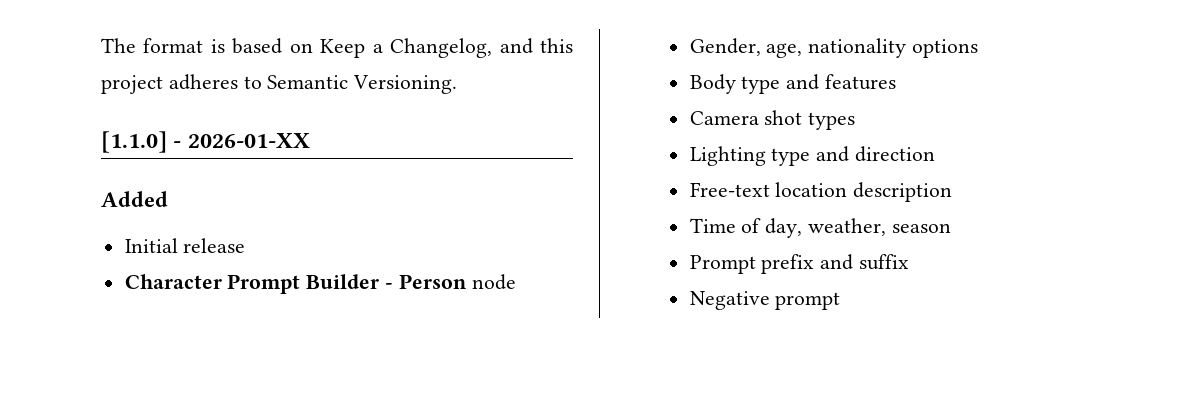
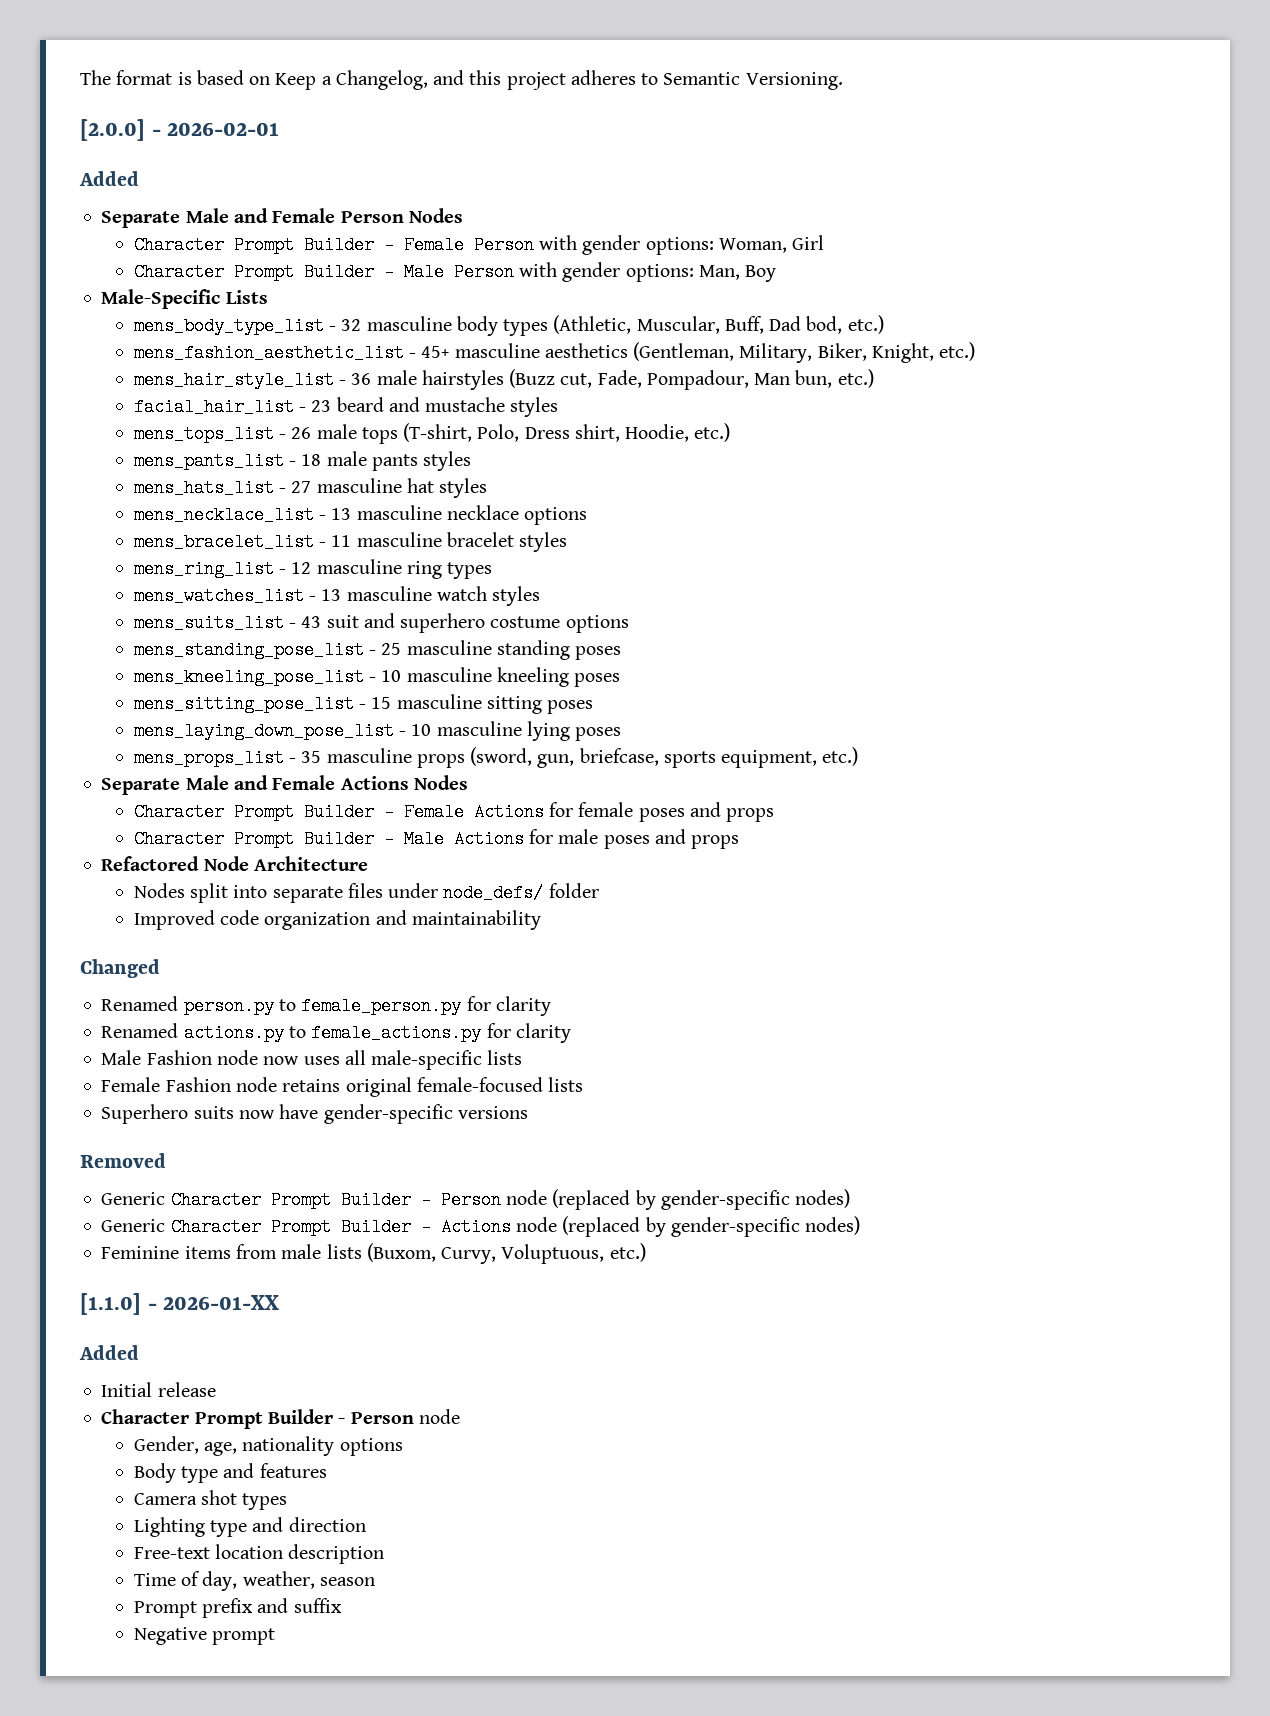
+ [2.0.0] - 2026-02-01
+ Added
+ Separate Male and Female Person Nodes
+ Character Prompt Builder - Female Person with gender options: Woman, Girl
+ Character Prompt Builder - Male Person with gender options: Man, Boy
+ Male-Specific Lists
+ mens_body_type_list - 32 masculine body types (Athletic, Muscular, Buff, Dad bod, etc.)
+ mens_fashion_aesthetic_list - 45+ masculine aesthetics (Gentleman, Military, Biker, Knight, etc.)
+ mens_hair_style_list - 36 male hairstyles (Buzz cut, Fade, Pompadour, Man bun, etc.)
+ facial_hair_list - 23 beard and mustache styles
+ mens_tops_list - 26 male tops (T-shirt, Polo, Dress shirt, Hoodie, etc.)
+ mens_pants_list - 18 male pants styles
+ mens_hats_list - 27 masculine hat styles
+ mens_necklace_list - 13 masculine necklace options
+ mens_bracelet_list - 11 masculine bracelet styles
+ mens_ring_list - 12 masculine ring types
+ mens_watches_list - 13 masculine watch styles
+ mens_suits_list - 43 suit and superhero costume options
+ mens_standing_pose_list - 25 masculine standing poses
+ mens_kneeling_pose_list - 10 masculine kneeling poses
+ mens_sitting_pose_list - 15 masculine sitting poses
+ mens_laying_down_pose_list - 10 masculine lying poses
+ mens_props_list - 35 masculine props (sword, gun, briefcase, sports equipment, etc.)
+ Separate Male and Female Actions Nodes
+ Character Prompt Builder - Female Actions for female poses and props
+ Character Prompt Builder - Male Actions for male poses and props
+ Refactored Node Architecture
+ Nodes split into separate files under node_defs/ folder
+ Improved code organization and maintainability
+ Changed
+ Renamed person.py to female_person.py for clarity
+ Renamed actions.py to female_actions.py for clarity
+ Male Fashion node now uses all male-specific lists
+ Female Fashion node retains original female-focused lists
+ Superhero suits now have gender-specific versions
+ Removed
+ Generic Character Prompt Builder - Person node (replaced by gender-specific nodes)
+ Generic Character Prompt Builder - Actions node (replaced by gender-specific nodes)
+ Feminine items from male lists (Buxom, Curvy, Voluptuous, etc.)

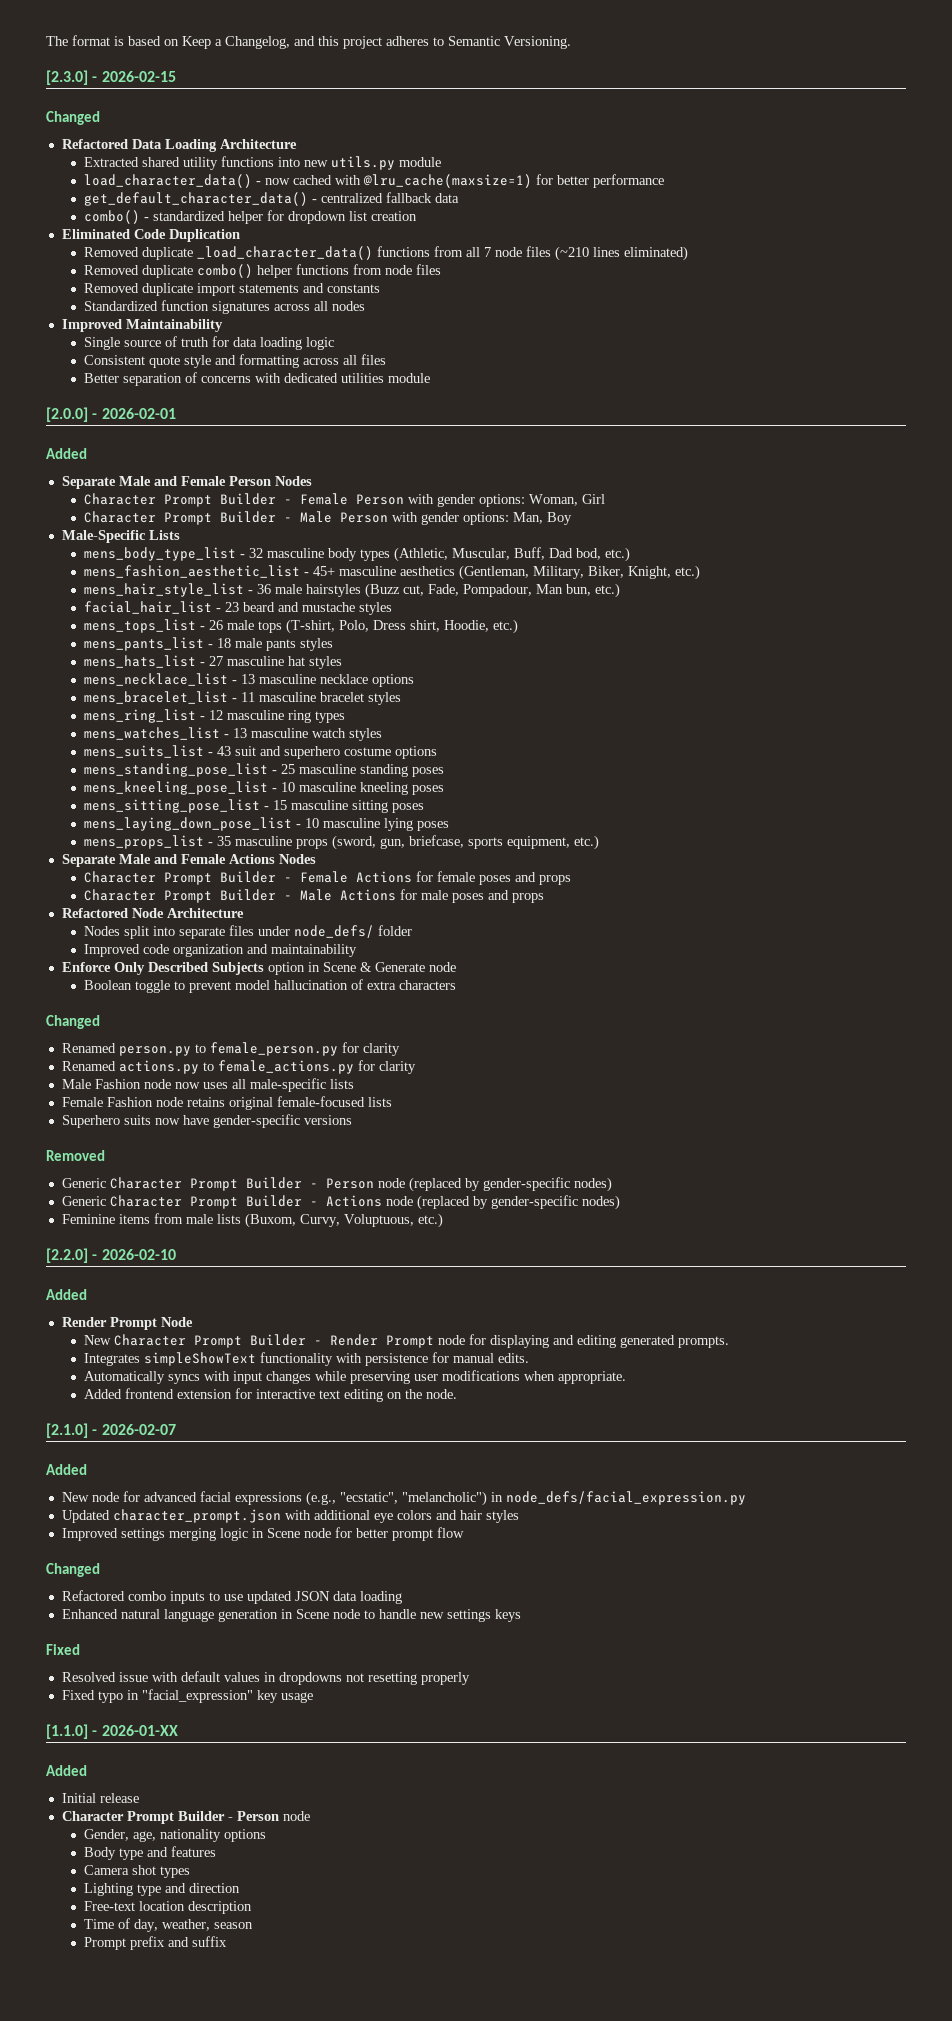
+ [2.3.0] - 2026-02-15
+ Changed
+ Refactored Data Loading Architecture
+ Extracted shared utility functions into new utils.py module
+ load_character_data() - now cached with @lru_cache(maxsize=1) for better performance
+ get_default_character_data() - centralized fallback data
+ combo() - standardized helper for dropdown list creation
+ Eliminated Code Duplication
+ Removed duplicate _load_character_data() functions from all 7 node files (~210 lines eliminated)
+ Removed duplicate combo() helper functions from node files
+ Removed duplicate import statements and constants
+ Standardized function signatures across all nodes
+ Improved Maintainability
+ Single source of truth for data loading logic
+ Consistent quote style and formatting across all files
+ Better separation of concerns with dedicated utilities module
+ Enforce Only Described Subjects option in Scene & Generate node
+ Boolean toggle to prevent model hallucination of extra characters
+ [2.2.0] - 2026-02-10
+ Added
+ Render Prompt Node
+ New Character Prompt Builder - Render Prompt node for displaying and editing generated prompts.
+ Integrates simpleShowText functionality with persistence for manual edits.
+ Automatically syncs with input changes while preserving user modifications when appropriate.
+ Added frontend extension for interactive text editing on the node.
+ [2.1.0] - 2026-02-07
+ Added
+ New node for advanced facial expressions (e.g., "ecstatic", "melancholic") in node_defs/facial_expression.py
+ Updated character_prompt.json with additional eye colors and hair styles
+ Improved settings merging logic in Scene node for better prompt flow
+ Changed
+ Refactored combo inputs to use updated JSON data loading
+ Enhanced natural language generation in Scene node to handle new settings keys
+ Fixed
+ Resolved issue with default values in dropdowns not resetting properly
+ Fixed typo in "facial_expression" key usage
- Negative prompt

